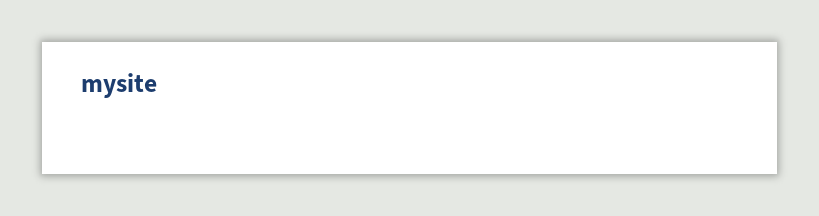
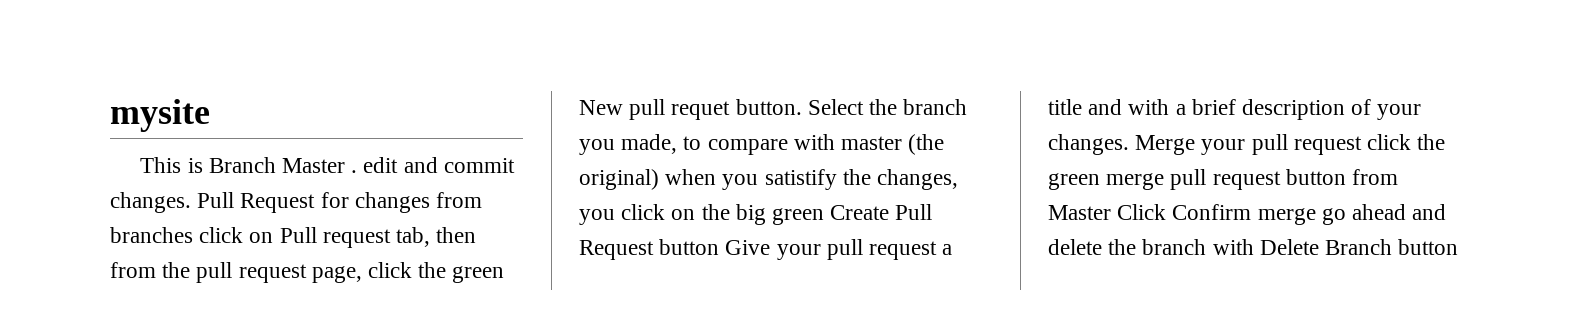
+ This is Branch Master . edit and commit changes. Pull Request for changes from branches click on Pull request tab, then from the pull request page, click the green New pull requet button. Select the branch you made, to compare with master (the original) when you satistify the changes, you click on the big green Create Pull Request button Give your pull request a title and with a brief description of your changes. Merge your pull request click the green merge pull request button from Master Click Confirm merge go ahead and delete the branch with Delete Branch button

